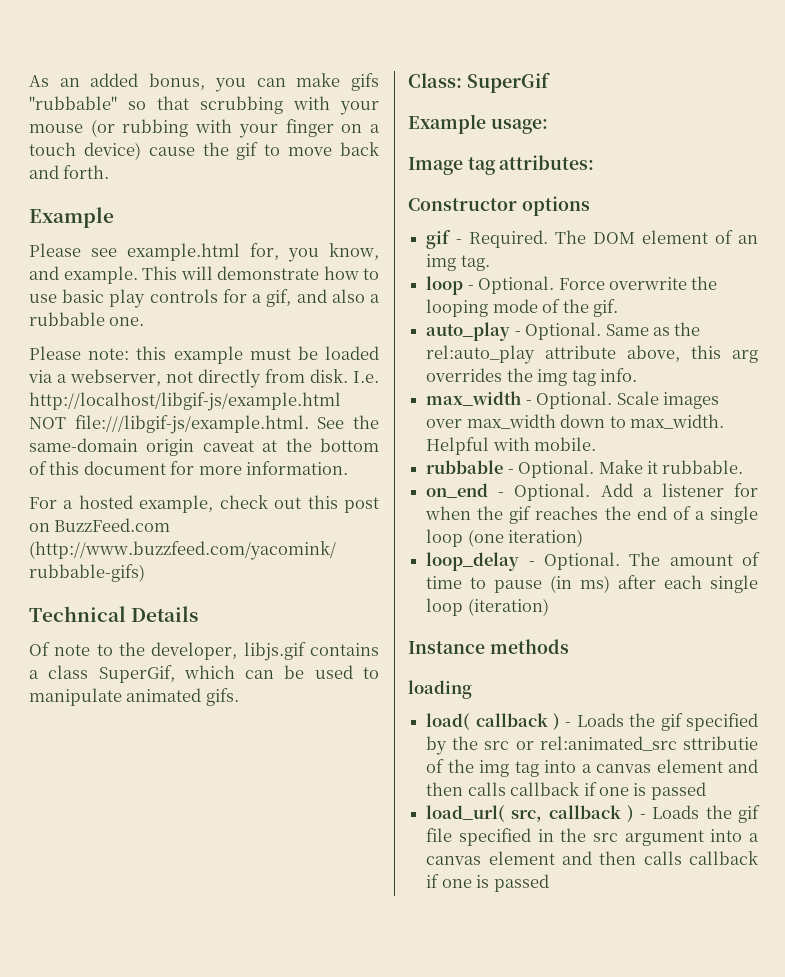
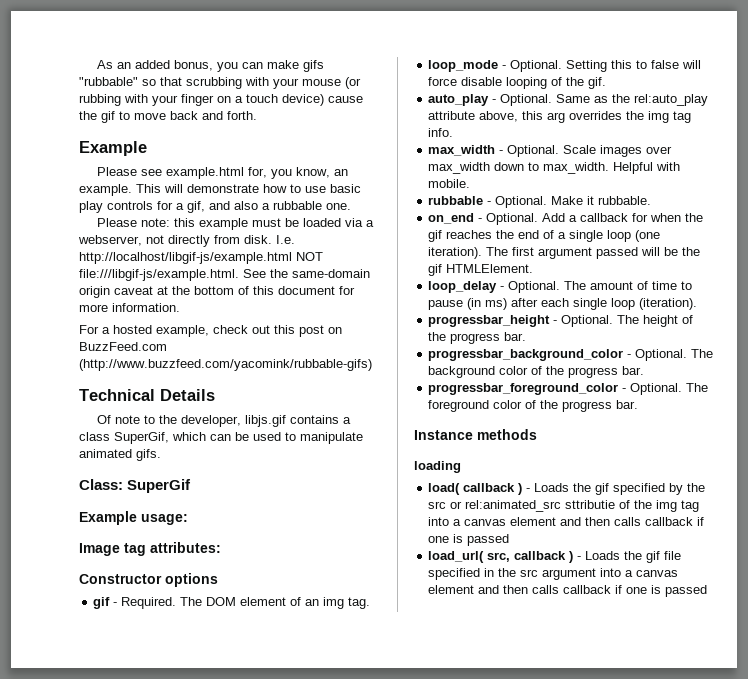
- Please see example.html for, you know, and example.
+ Please see example.html for, you know, an example.
- loop - Optional. Force overwrite the looping mode of the gif.
+ loop_mode - Optional. Setting this to false will force disable looping of the gif.
- Add a listener for when the gif reaches the end of a single loop (one iteration)
+ Add a callback for when the gif reaches the end of a single loop (one iteration). The first argument passed will be the gif HTMLElement.
- The amount of time to pause (in ms) after each single loop (iteration)
+ The amount of time to pause (in ms) after each single loop (iteration).
+ progressbar_height - Optional. The height of the progress bar.
+ progressbar_background_color - Optional. The background color of the progress bar.
+ progressbar_foreground_color - Optional. The foreground color of the progress bar.

